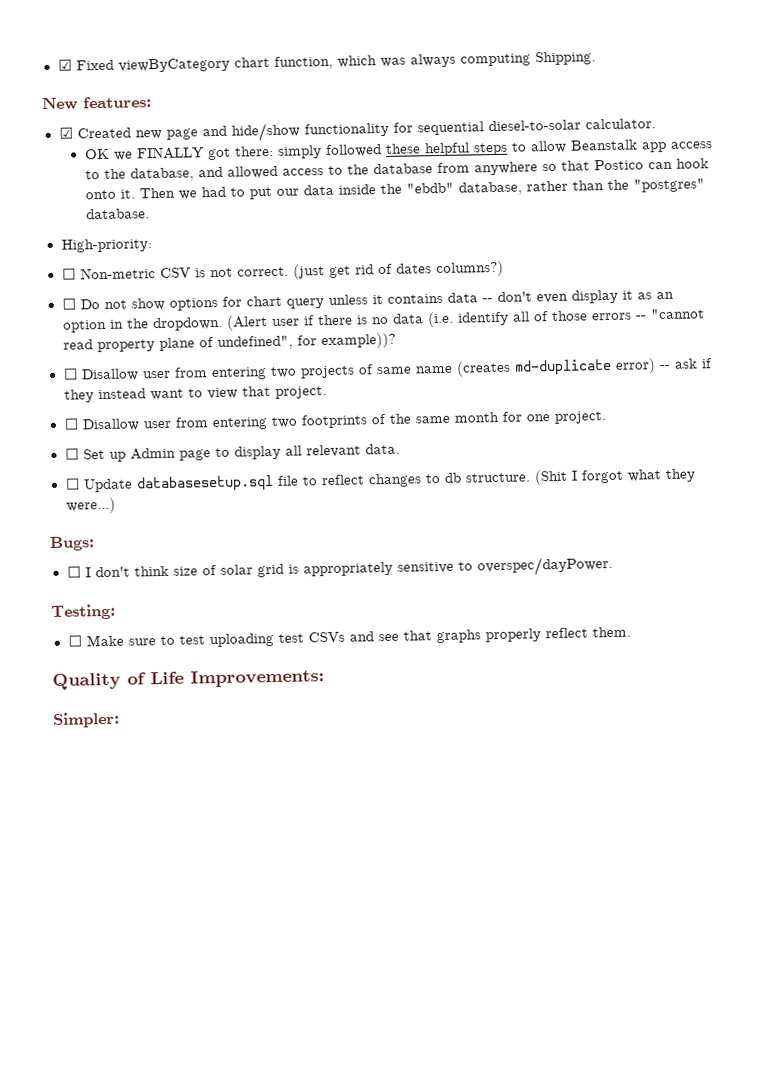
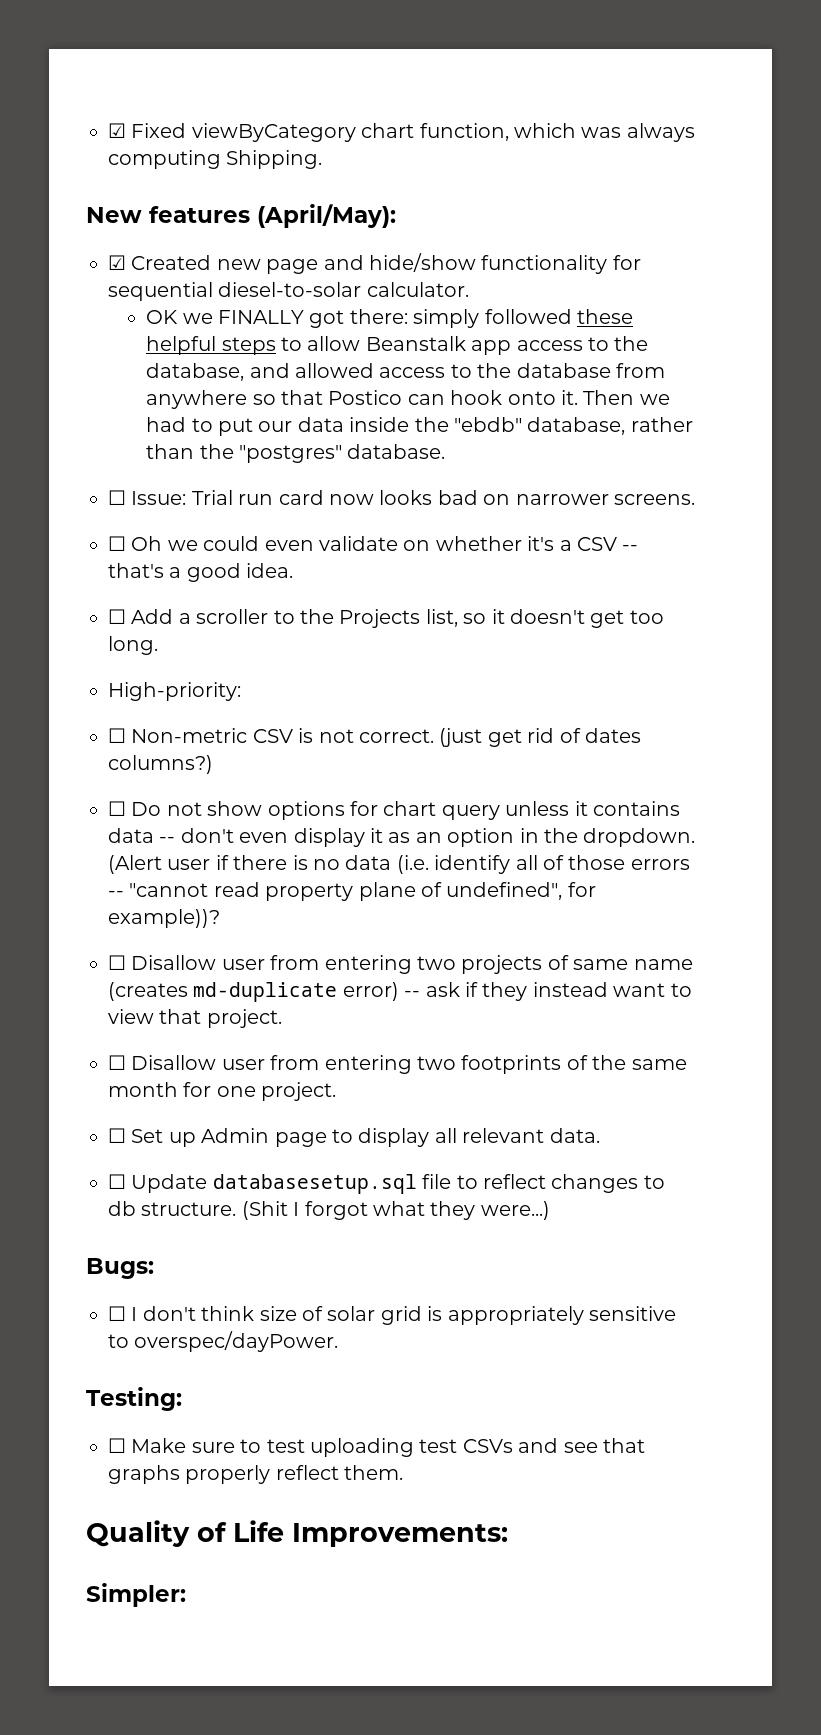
- New features:
+ New features (April/May):
+ ☐ Issue: Trial run card now looks bad on narrower screens.
+ ☐ Oh we could even validate on whether it's a CSV -- that's a good idea.
+ ☐ Add a scroller to the Projects list, so it doesn't get too long.

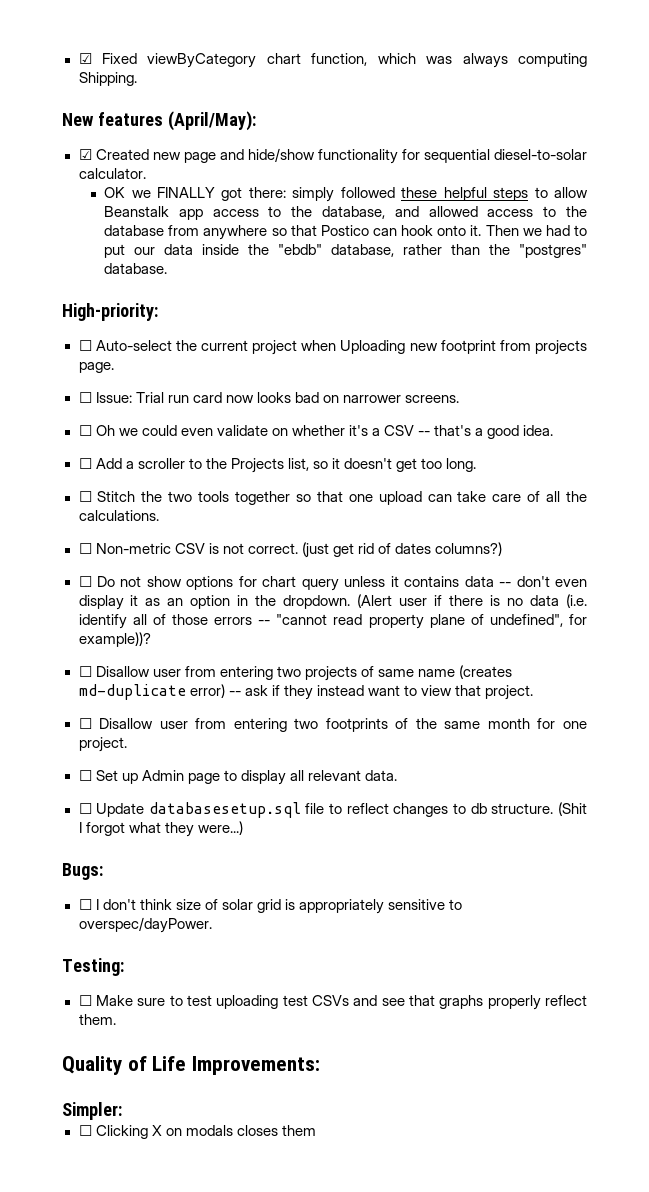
+ High-priority:
+ ☐ Auto-select the current project when Uploading new footprint from projects page.
- High-priority:
+ ☐ Stitch the two tools together so that one upload can take care of all the calculations.
+ ☐ Clicking X on modals closes them

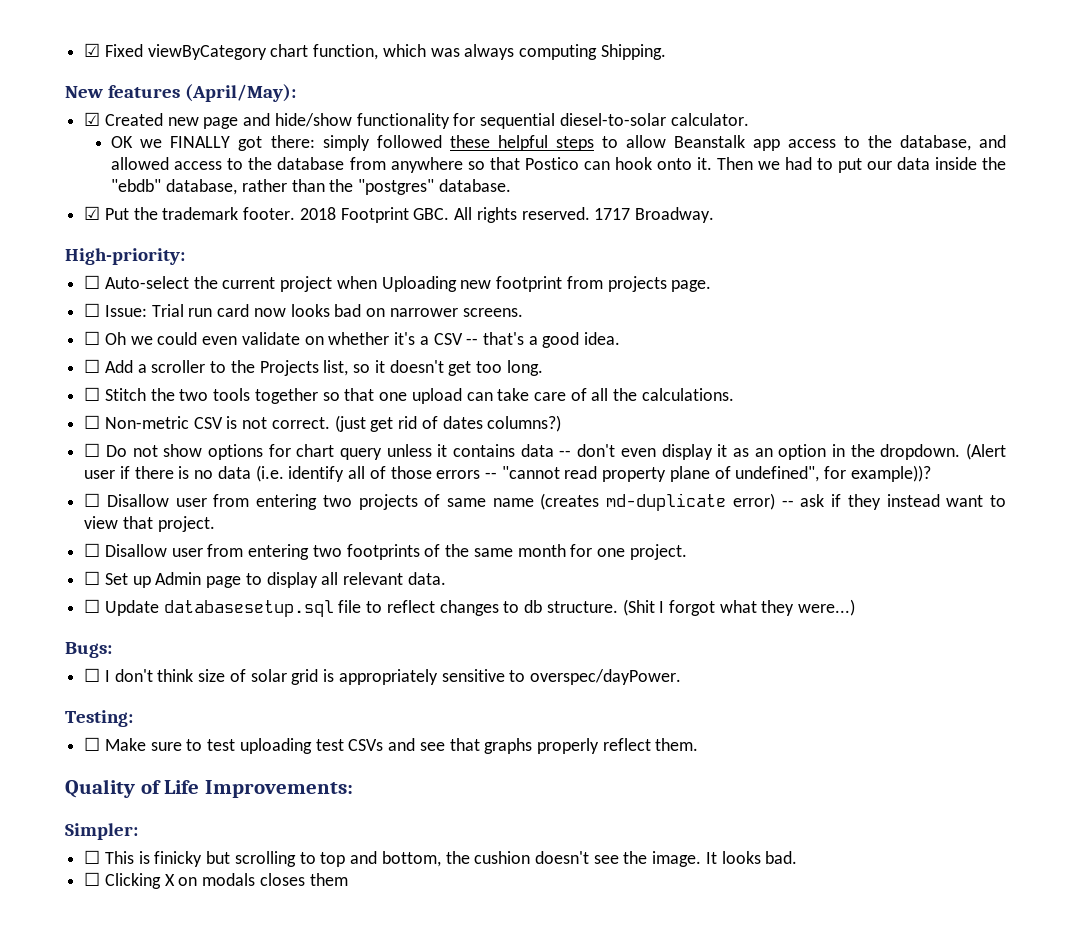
+ ☑ Put the trademark footer. 2018 Footprint GBC. All rights reserved. 1717 Broadway.
+ ☐ This is finicky but scrolling to top and bottom, the cushion doesn't see the image. It looks bad.

